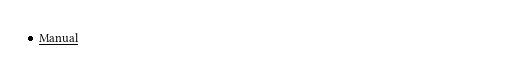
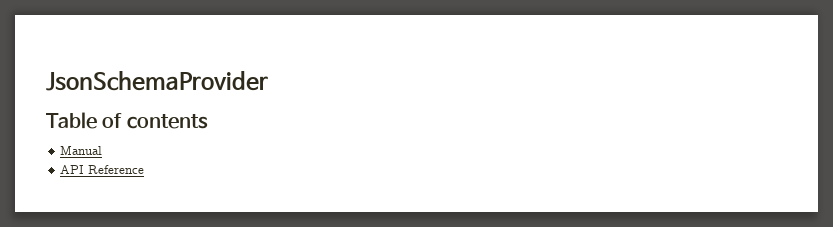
+ JsonSchemaProvider
+ Table of contents
+ API Reference

